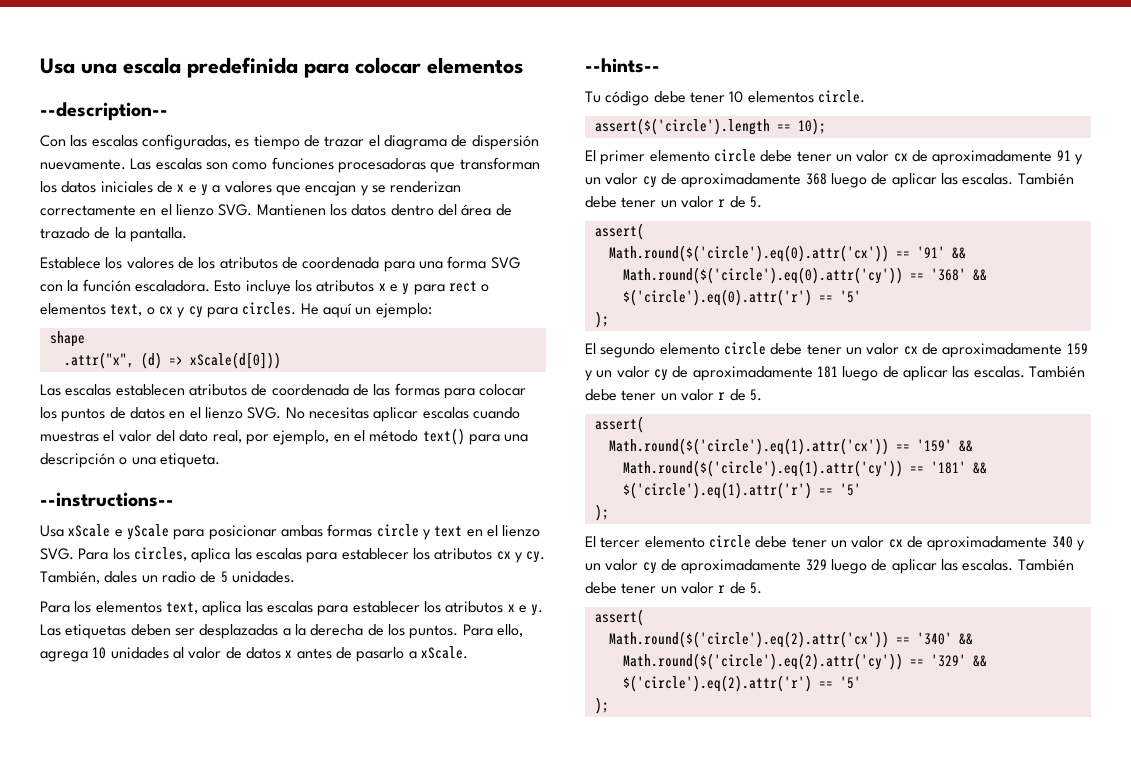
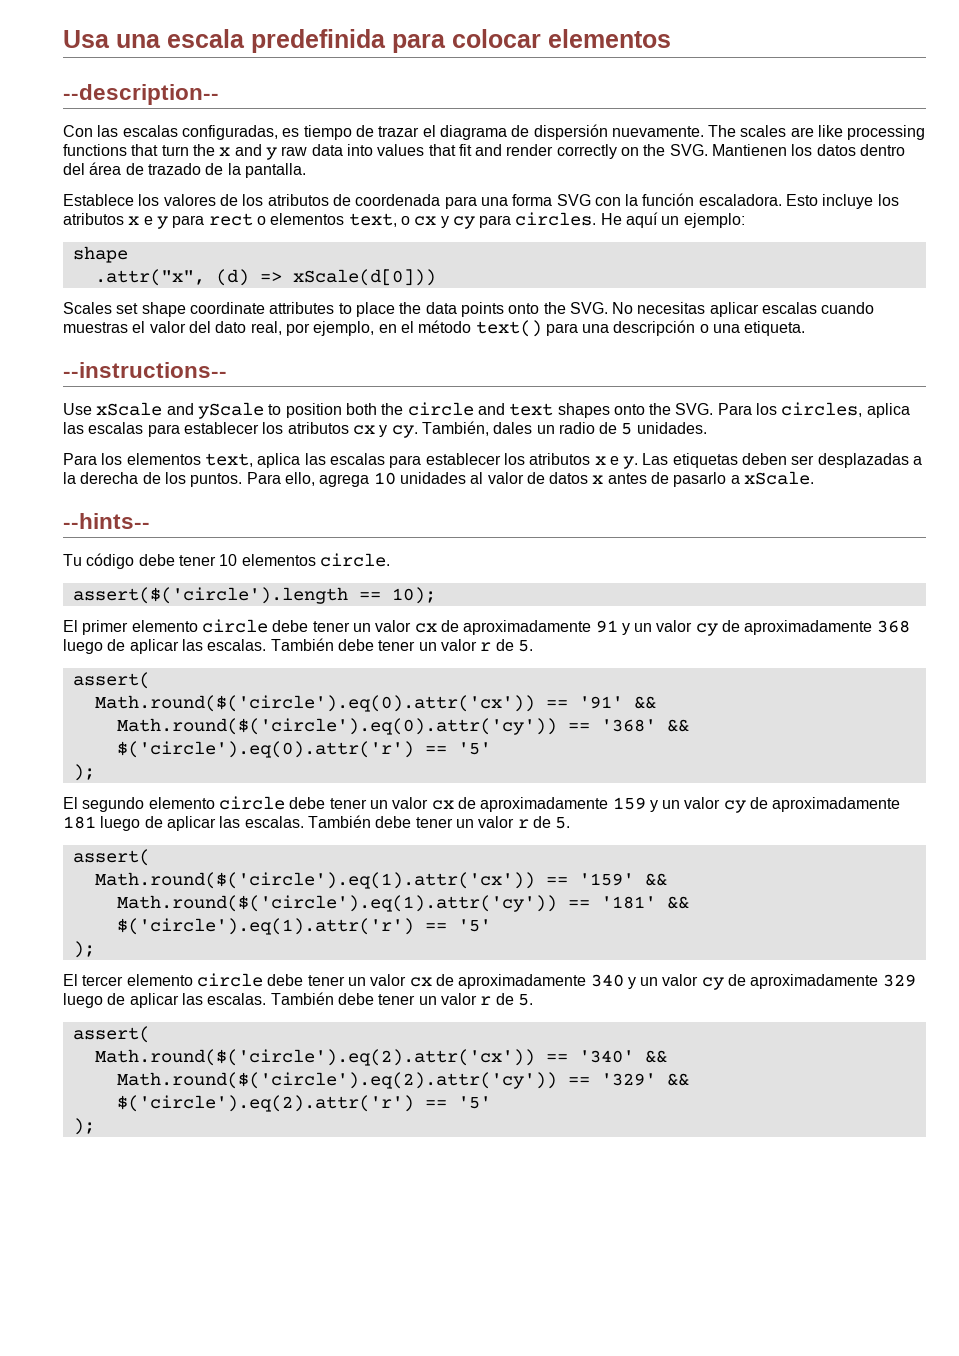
- Las escalas son como funciones procesadoras que transforman los datos iniciales de x e y a valores que encajan y se renderizan correctamente en el lienzo SVG. Mantienen los datos dentro del área de trazado de la pantalla.
+ The scales are like processing functions that turn the x and y raw data into values that fit and render correctly on the SVG. Mantienen los datos dentro del área de trazado de la pantalla.
- Las escalas establecen atributos de coordenada de las formas para colocar los puntos de datos en el lienzo SVG. No necesitas aplicar escalas cuando muestras el valor del dato real, por ejemplo, en el método text() para una descripción o una etiqueta.
+ Scales set shape coordinate attributes to place the data points onto the SVG. No necesitas aplicar escalas cuando muestras el valor del dato real, por ejemplo, en el método text() para una descripción o una etiqueta.
- Usa xScale e yScale para posicionar ambas formas circle y text en el lienzo SVG. Para los circles, aplica las escalas para establecer los atributos cx y cy.
+ Use xScale and yScale to position both the circle and text shapes onto the SVG. Para los circles, aplica las escalas para establecer los atributos cx y cy.

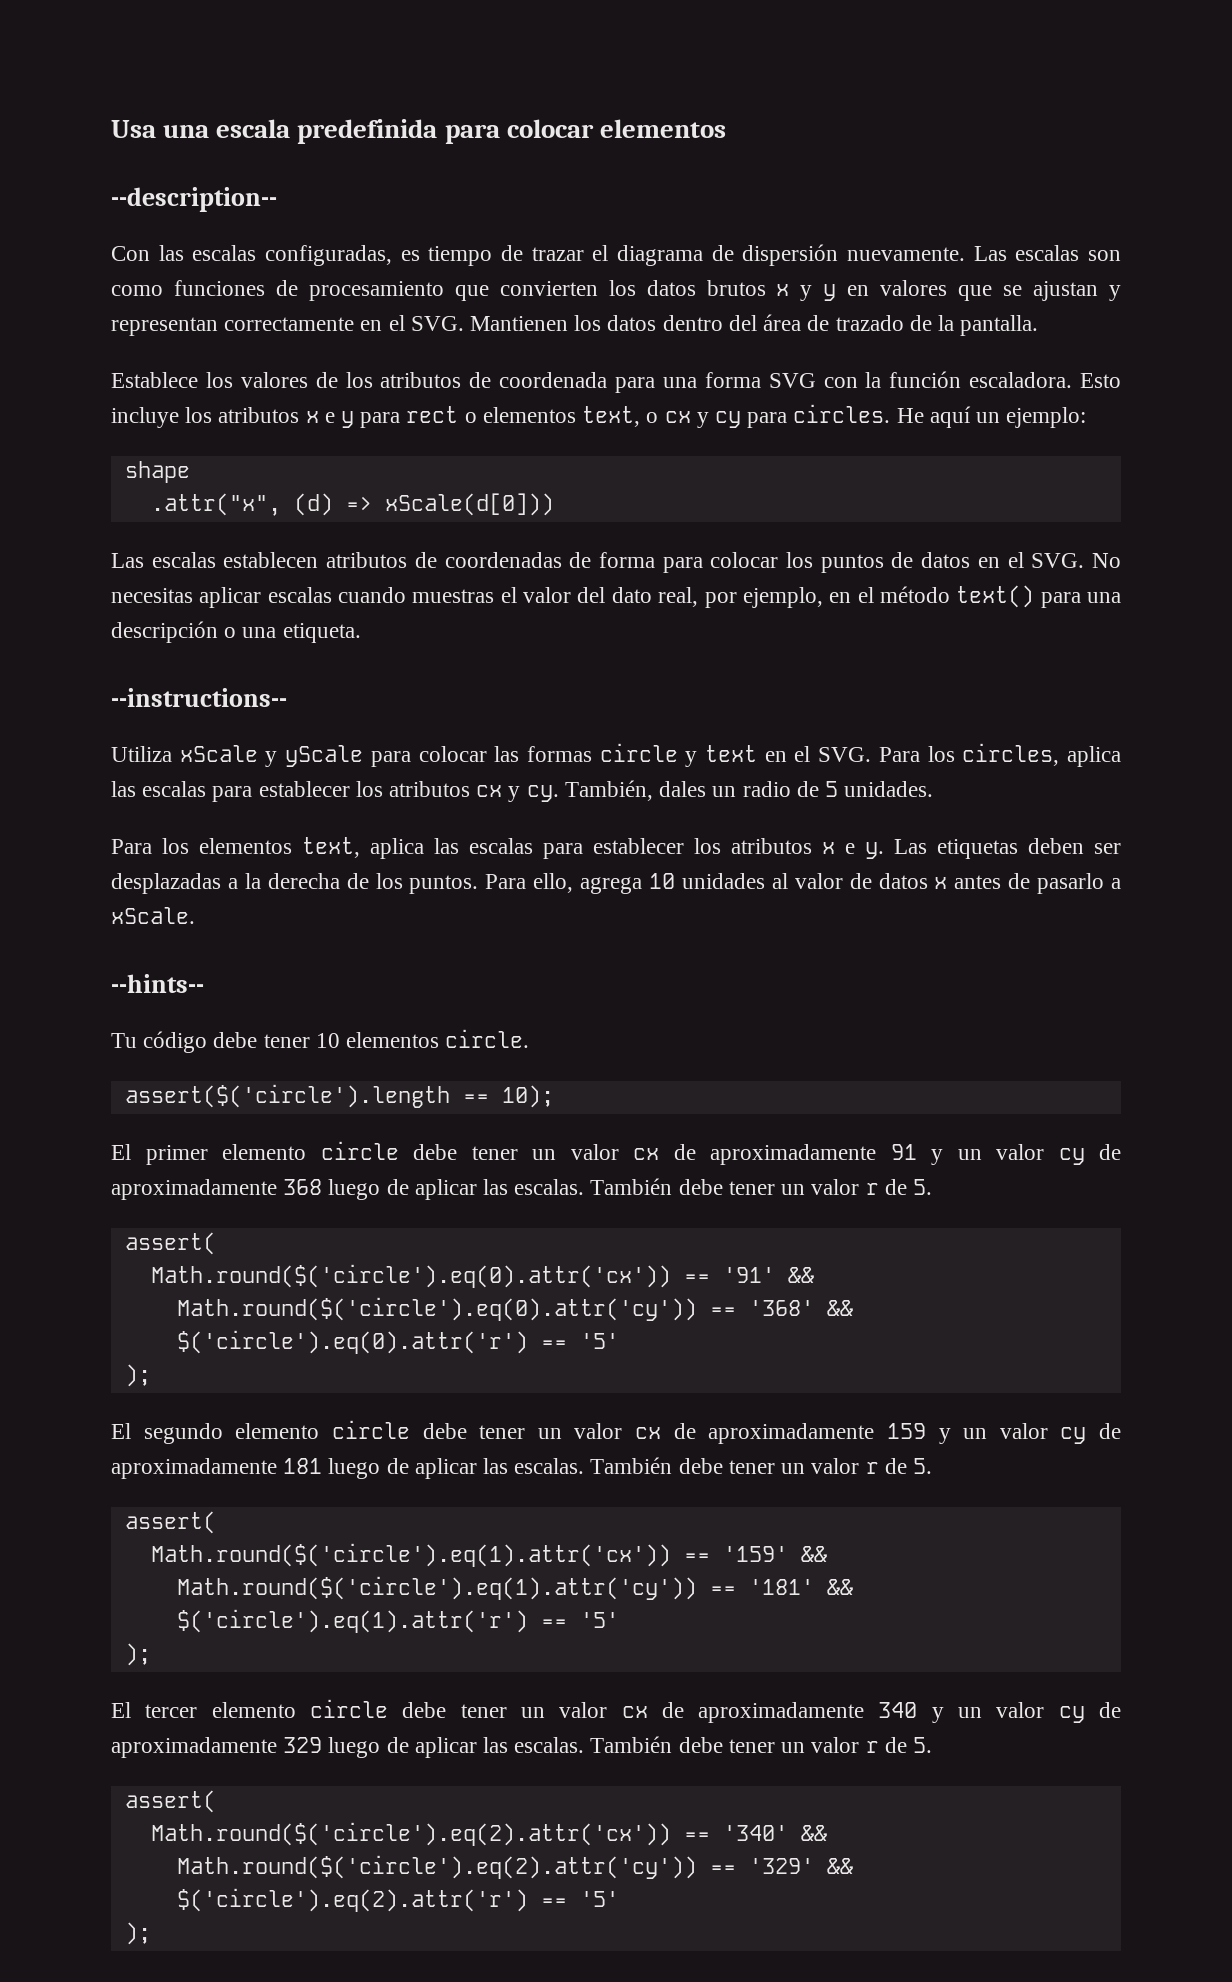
- The scales are like processing functions that turn the x and y raw data into values that fit and render correctly on the SVG. Mantienen los datos dentro del área de trazado de la pantalla.
+ Las escalas son como funciones de procesamiento que convierten los datos brutos x y y en valores que se ajustan y representan correctamente en el SVG. Mantienen los datos dentro del área de trazado de la pantalla.
- Scales set shape coordinate attributes to place the data points onto the SVG. No necesitas aplicar escalas cuando muestras el valor del dato real, por ejemplo, en el método text() para una descripción o una etiqueta.
+ Las escalas establecen atributos de coordenadas de forma para colocar los puntos de datos en el SVG. No necesitas aplicar escalas cuando muestras el valor del dato real, por ejemplo, en el método text() para una descripción o una etiqueta.
- Use xScale and yScale to position both the circle and text shapes onto the SVG. Para los circles, aplica las escalas para establecer los atributos cx y cy.
+ Utiliza xScale y yScale para colocar las formas circle y text en el SVG. Para los circles, aplica las escalas para establecer los atributos cx y cy.

